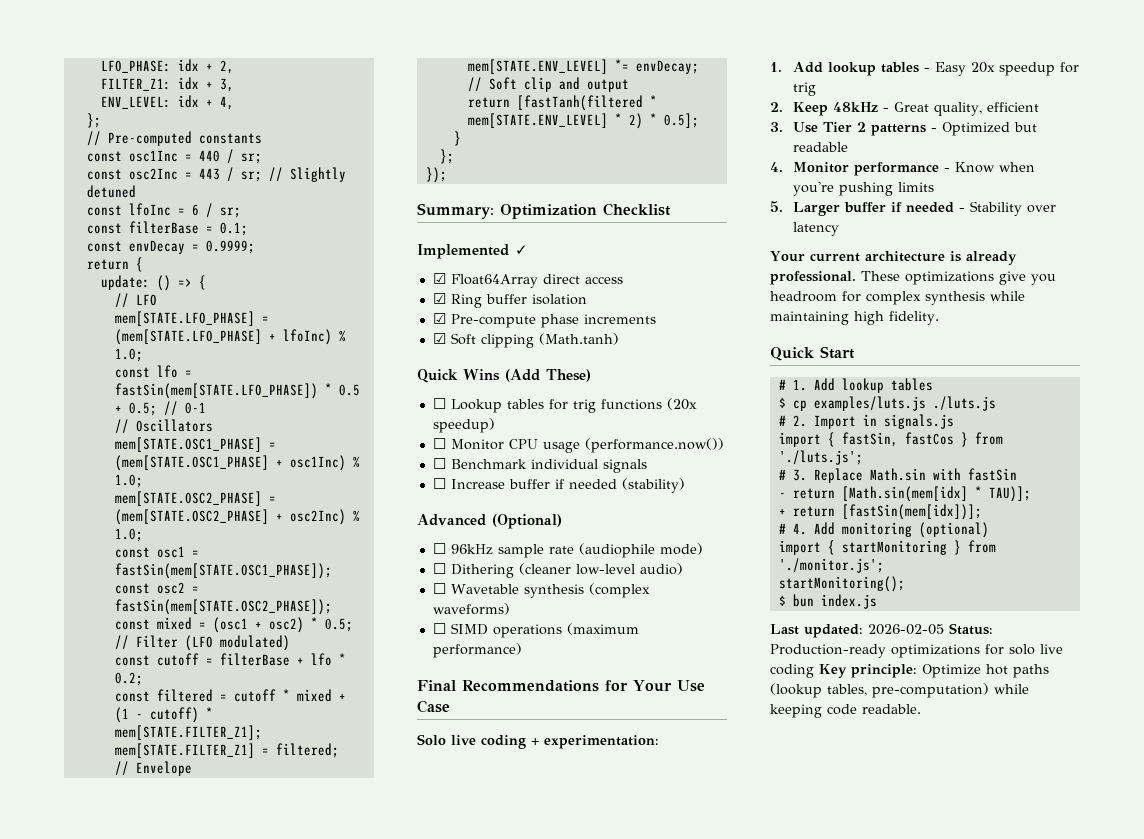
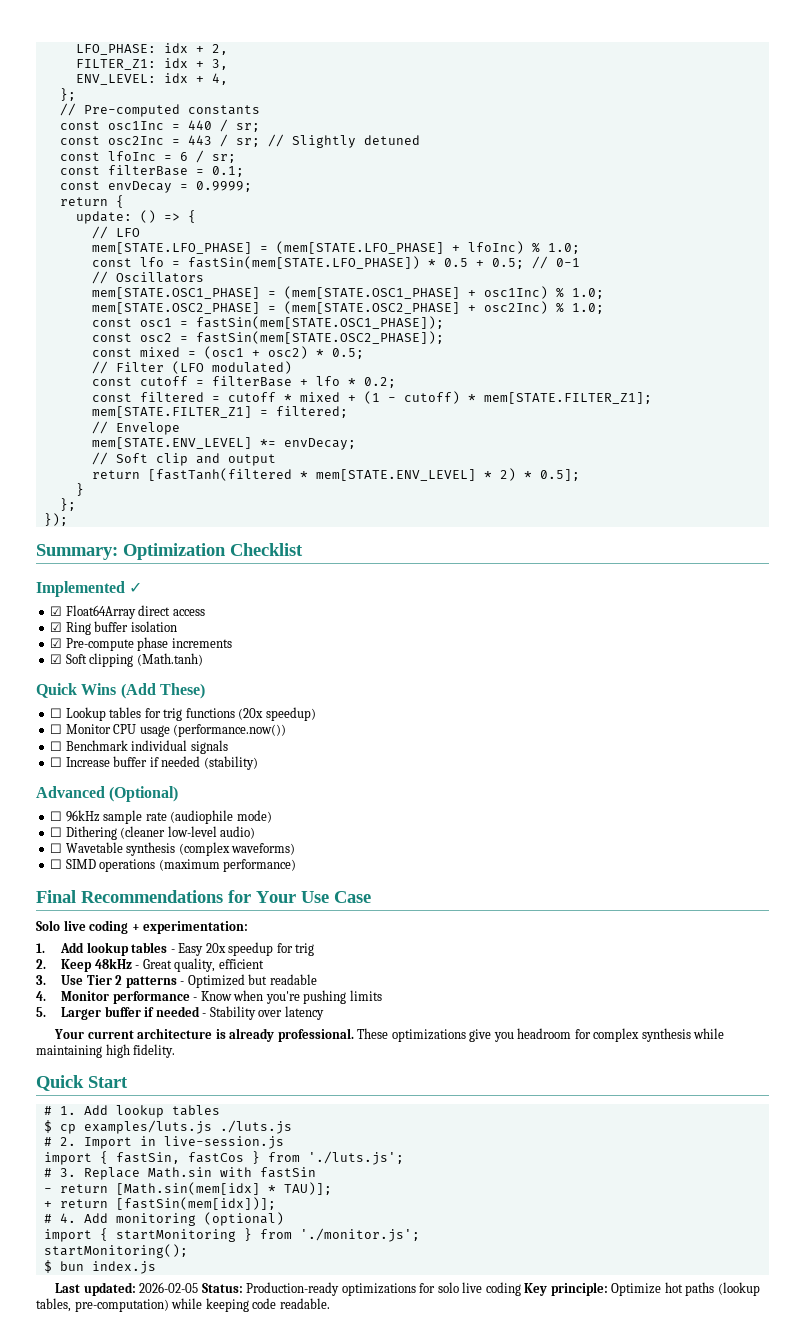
- # 2. Import in signals.js
+ # 2. Import in live-session.js

